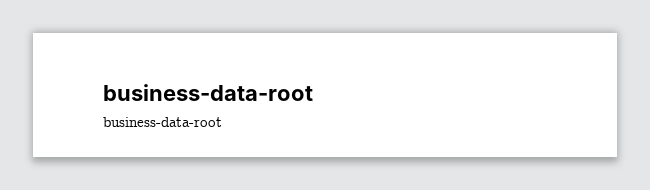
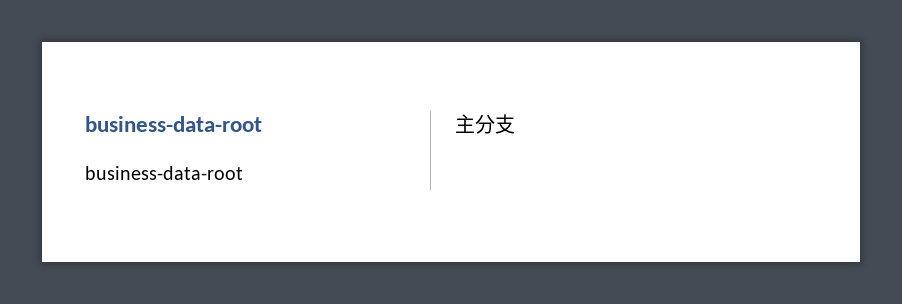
+ 主分支

